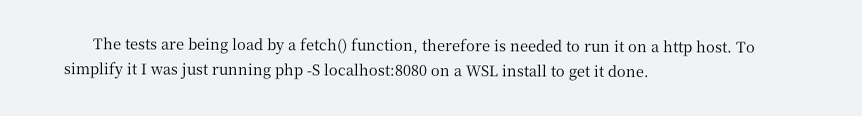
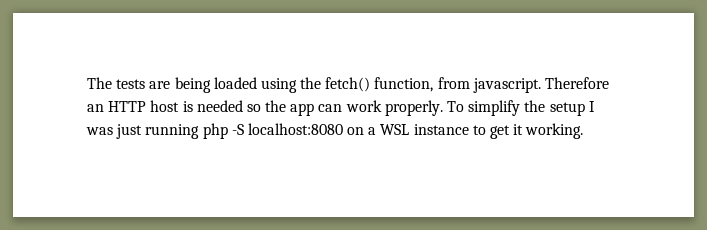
- The tests are being load by a fetch() function, therefore is needed to run it on a http host. To simplify it I was just running php -S localhost:8080 on a WSL install to get it done.
+ The tests are being loaded using the fetch() function, from javascript. Therefore an HTTP host is needed so the app can work properly. To simplify the setup I was just running php -S localhost:8080 on a WSL instance to get it working.

